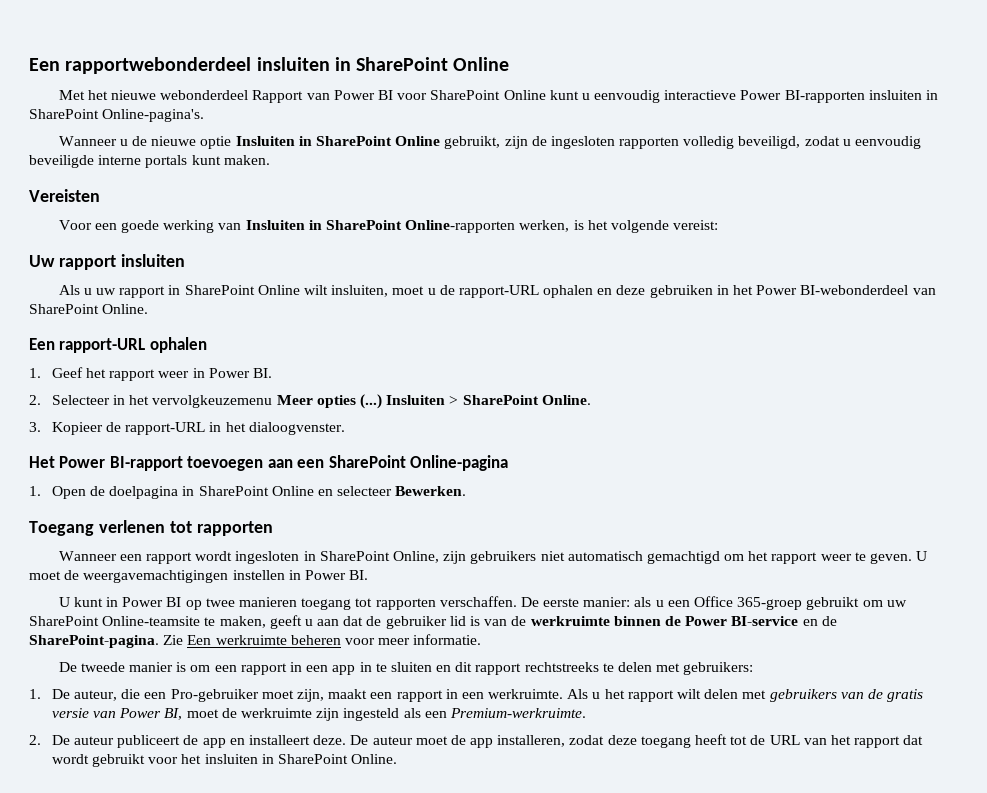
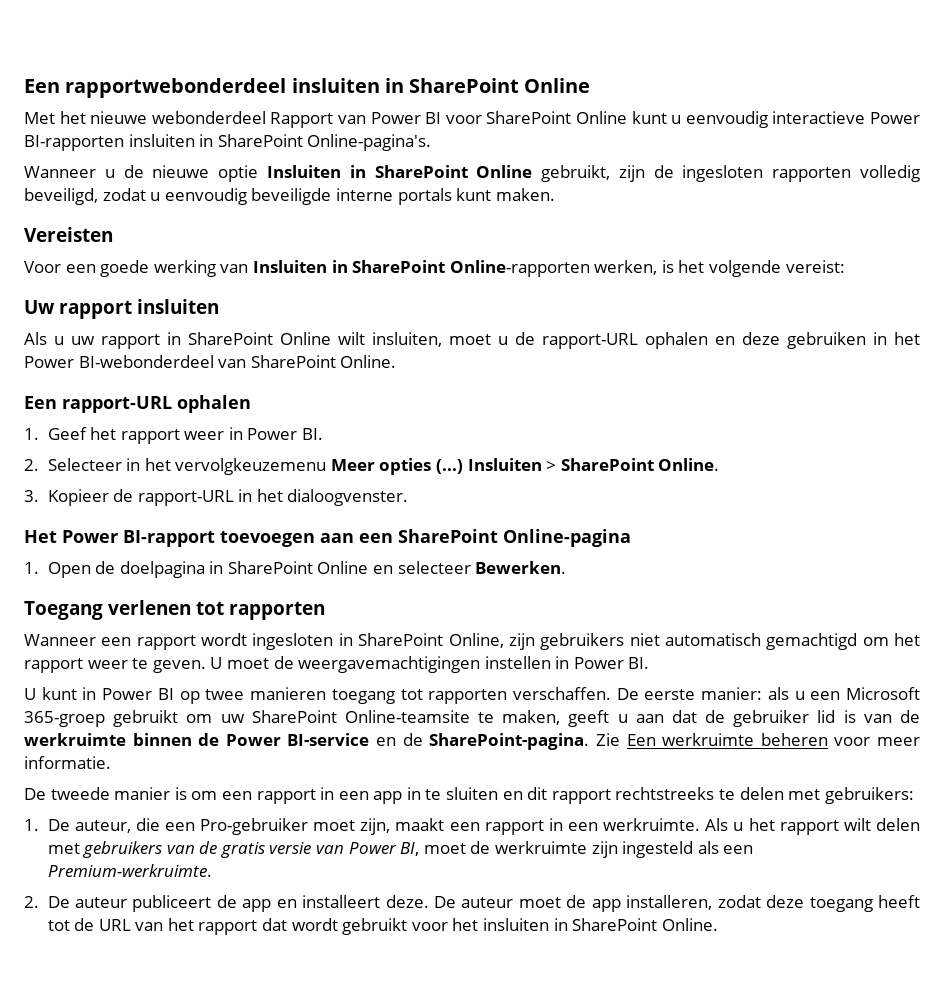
- De eerste manier: als u een Office 365-groep gebruikt om uw SharePoint Online-teamsite te maken, geeft u aan dat de gebruiker lid is van de werkruimte binnen de Power BI-service en de SharePoint-pagina.
+ De eerste manier: als u een Microsoft 365-groep gebruikt om uw SharePoint Online-teamsite te maken, geeft u aan dat de gebruiker lid is van de werkruimte binnen de Power BI-service en de SharePoint-pagina.

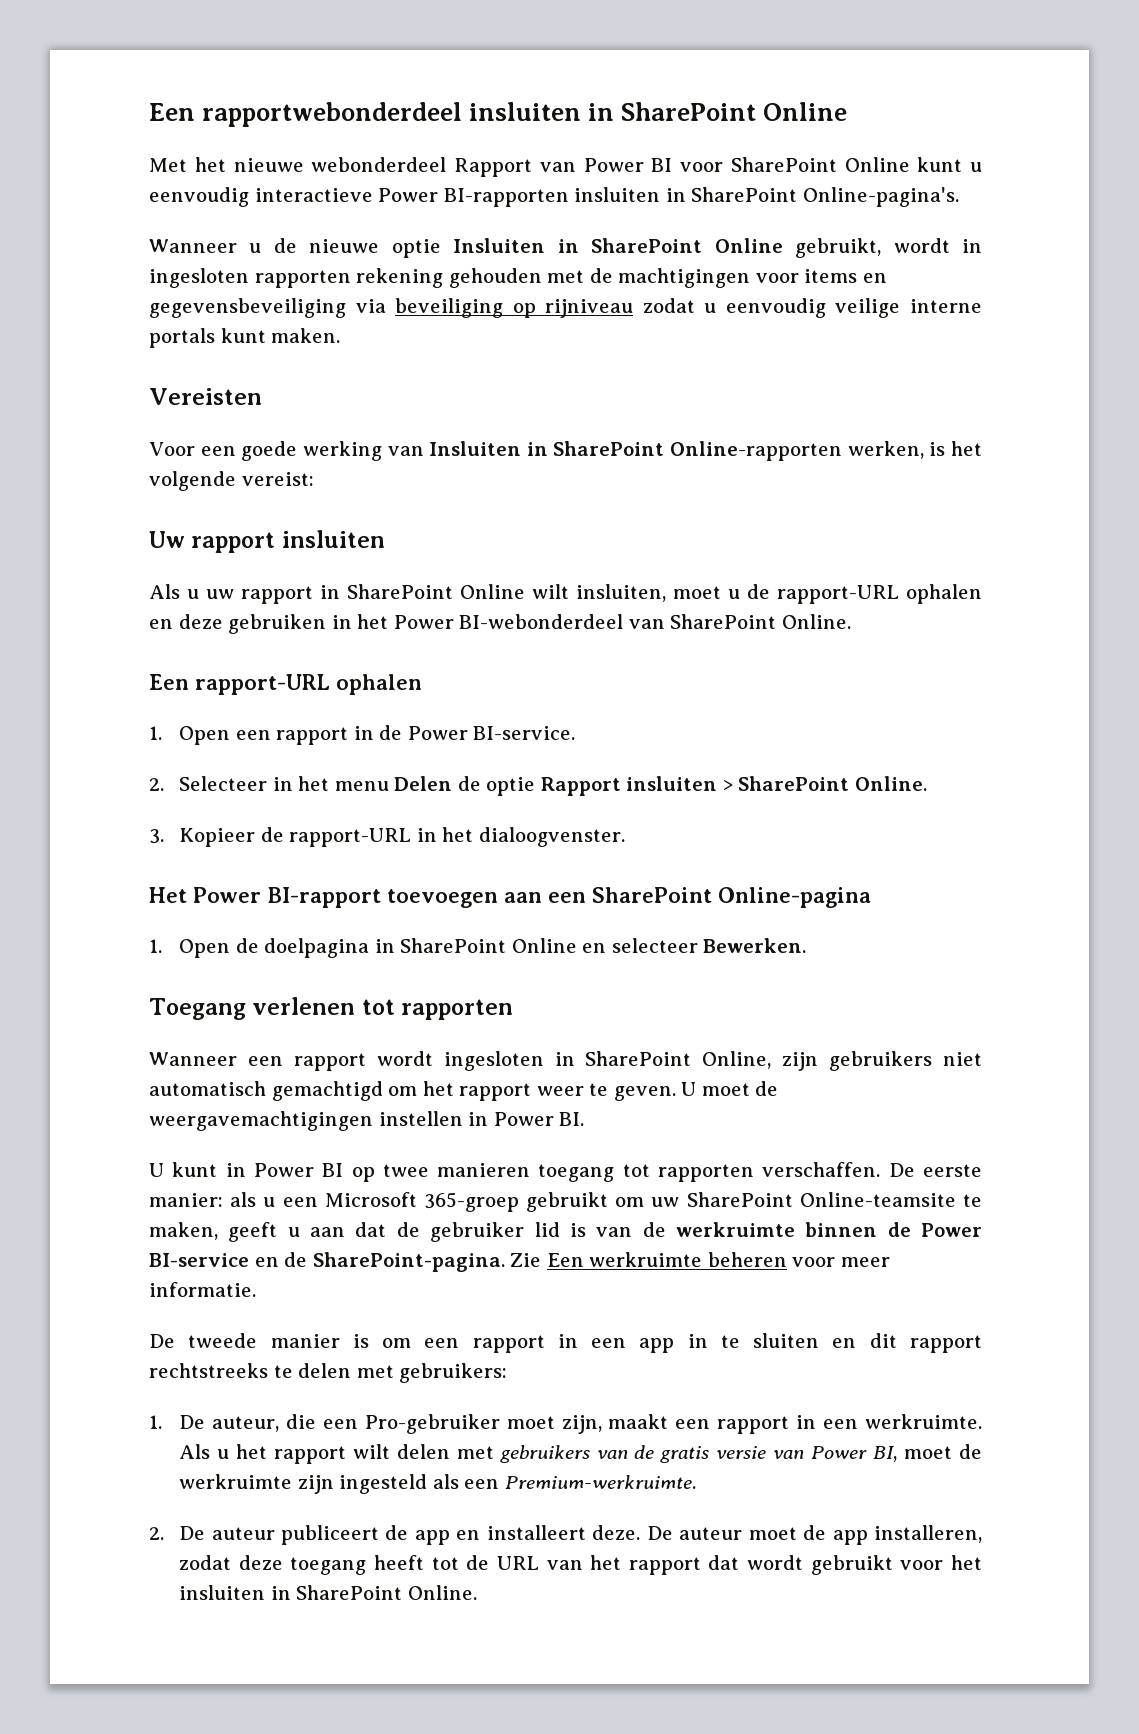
- Wanneer u de nieuwe optie Insluiten in SharePoint Online gebruikt, zijn de ingesloten rapporten volledig beveiligd, zodat u eenvoudig beveiligde interne portals kunt maken.
+ Wanneer u de nieuwe optie Insluiten in SharePoint Online gebruikt, wordt in ingesloten rapporten rekening gehouden met de machtigingen voor items en gegevensbeveiliging via beveiliging op rijniveau zodat u eenvoudig veilige interne portals kunt maken.
- 1. Geef het rapport weer in Power BI.
- 2. Selecteer in het vervolgkeuzemenu Meer opties (...) Insluiten > SharePoint Online.
+ 1. Open een rapport in de Power BI-service.
+ 2. Selecteer in het menu Delen de optie Rapport insluiten > SharePoint Online.

